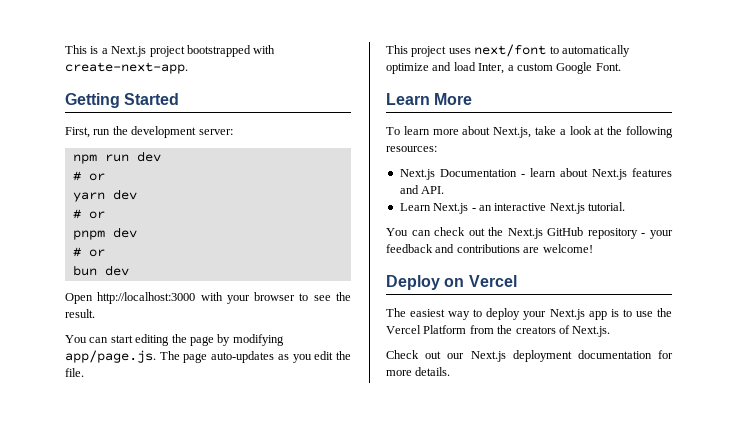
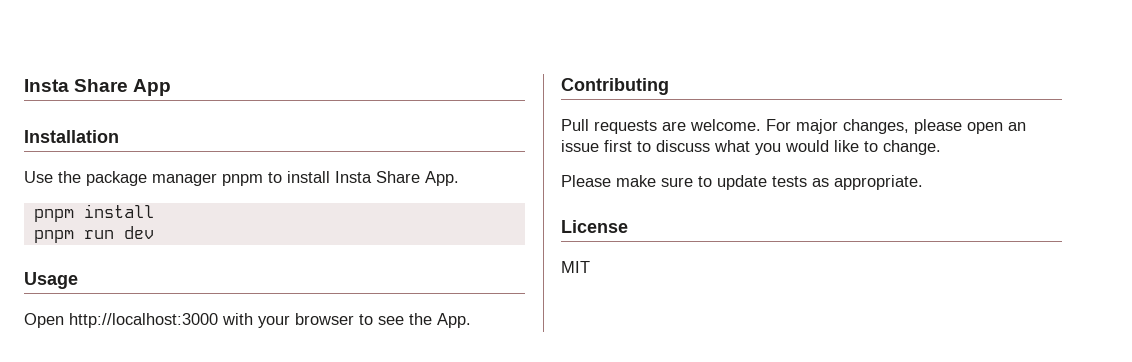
- This is a Next.js project bootstrapped with create-next-app.
- Getting Started
- First, run the development server:
- npm run dev
- # or
- yarn dev
- # or
- pnpm dev
- # or
- bun dev
+ Insta Share App
+ Installation
+ Use the package manager pnpm to install Insta Share App.
+ pnpm install
+ pnpm run dev
+ Usage
- Open http://localhost:3000 with your browser to see the result.
- You can start editing the page by modifying app/page.js. The page auto-updates as you edit the file.
- This project uses next/font to automatically optimize and load Inter, a custom Google Font.
- Learn More
- To learn more about Next.js, take a look at the following resources:
- Next.js Documentation - learn about Next.js features and API.
- Learn Next.js - an interactive Next.js tutorial.
- You can check out the Next.js GitHub repository - your feedback and contributions are welcome!
- Deploy on Vercel
- The easiest way to deploy your Next.js app is to use the Vercel Platform from the creators of Next.js.
- Check out our Next.js deployment documentation for more details.
+ Open http://localhost:3000 with your browser to see the App.
+ Contributing
+ Pull requests are welcome. For major changes, please open an issue first to discuss what you would like to change.
+ Please make sure to update tests as appropriate.
+ License
+ MIT

